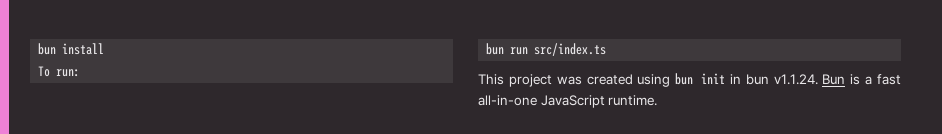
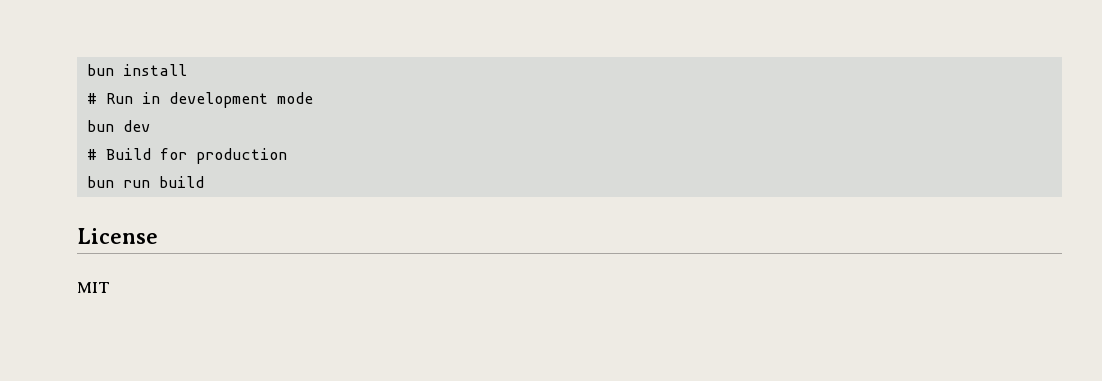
- To run:
- bun run src/index.ts
- This project was created using bun init in bun v1.1.24. Bun is a fast all-in-one JavaScript runtime.
+ # Run in development mode
+ bun dev
+ # Build for production
+ bun run build
+ License
+ MIT

